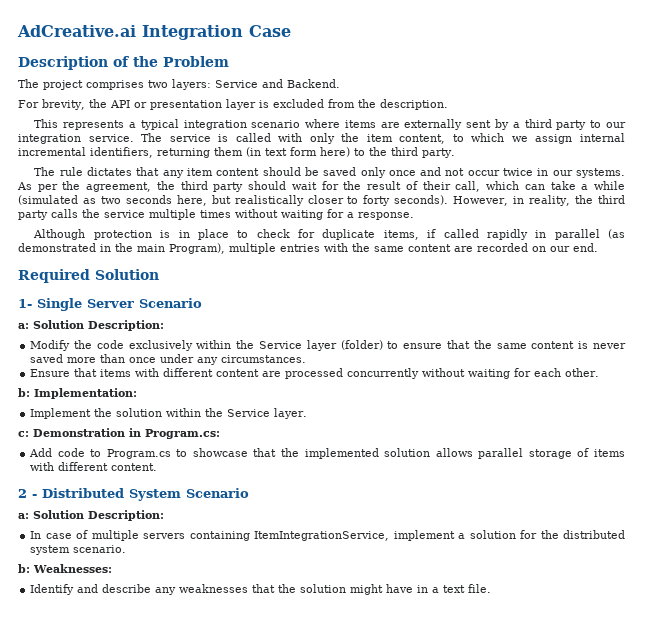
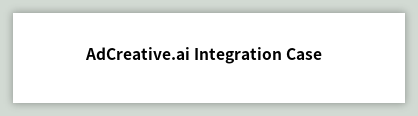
- Description of the Problem
- The project comprises two layers: Service and Backend.
- For brevity, the API or presentation layer is excluded from the description.
- This represents a typical integration scenario where items are externally sent by a third party to our integration service. The service is called with only the item content, to which we assign internal incremental identifiers, returning them (in text form here) to the third party.
- The rule dictates that any item content should be saved only once and not occur twice in our systems. As per the agreement, the third party should wait for the result of their call, which can take a while (simulated as two seconds here, but realistically closer to forty seconds). However, in reality, the third party calls the service multiple times without waiting for a response.
- Although protection is in place to check for duplicate items, if called rapidly in parallel (as demonstrated in the main Program), multiple entries with the same content are recorded on our end.
- Required Solution
- 1- Single Server Scenario
- a: Solution Description:
- Modify the code exclusively within the Service layer (folder) to ensure that the same content is never saved more than once under any circumstances.
- Ensure that items with different content are processed concurrently without waiting for each other.
- b: Implementation:
- Implement the solution within the Service layer.
- c: Demonstration in Program.cs:
- Add code to Program.cs to showcase that the implemented solution allows parallel storage of items with different content.
- 2 - Distributed System Scenario
- a: Solution Description:
- In case of multiple servers containing ItemIntegrationService, implement a solution for the distributed system scenario.
- b: Weaknesses:
- Identify and describe any weaknesses that the solution might have in a text file.

